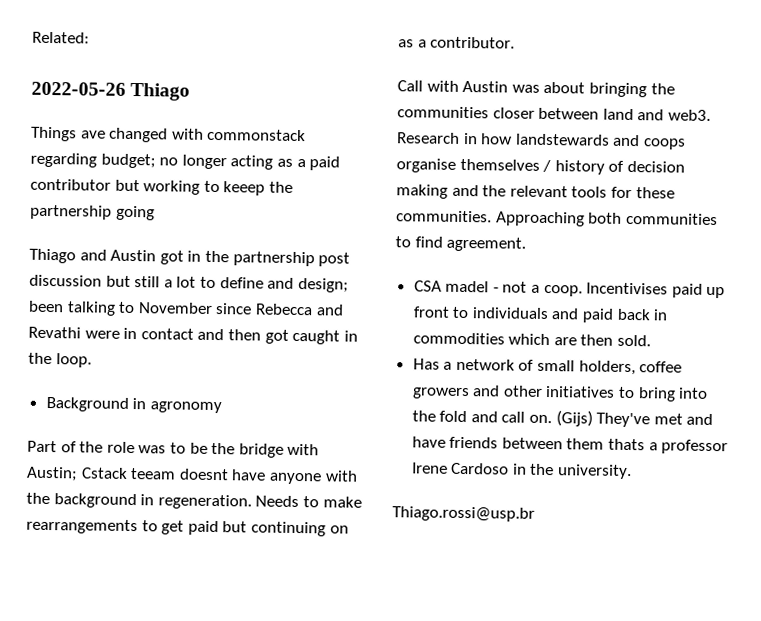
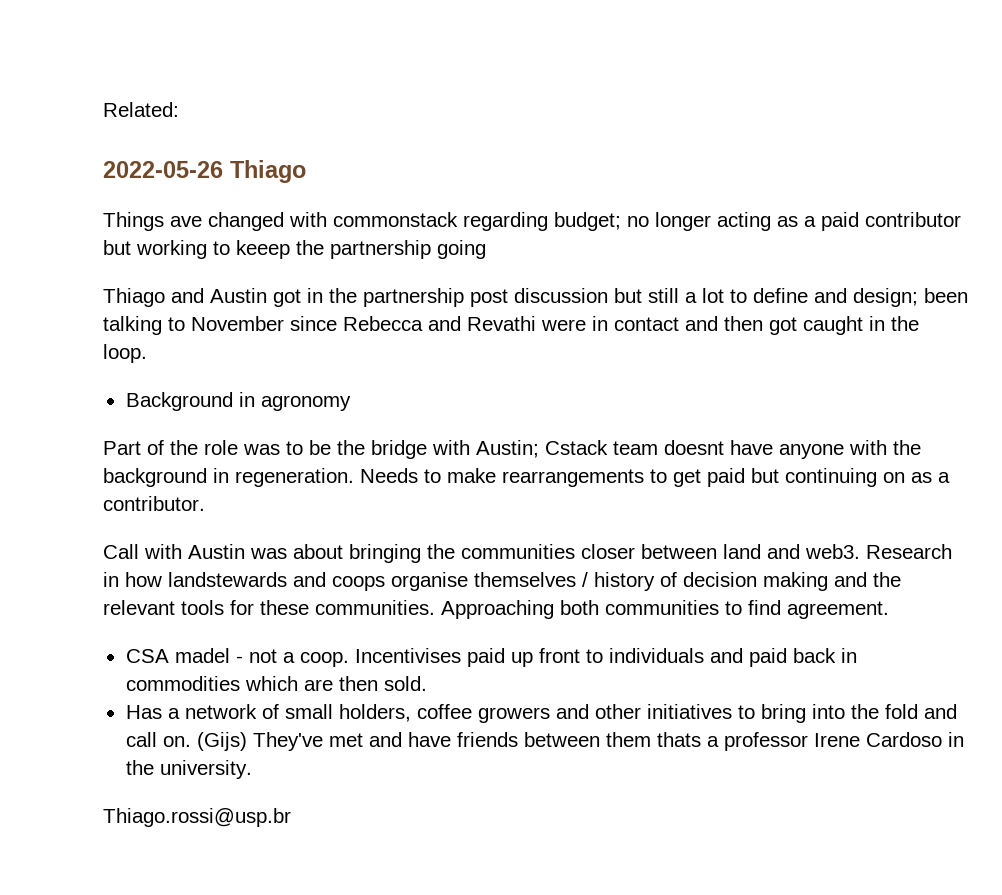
- Part of the role was to be the bridge with Austin; Cstack teeam doesnt have anyone with the background in regeneration.
+ Part of the role was to be the bridge with Austin; Cstack team doesnt have anyone with the background in regeneration.

